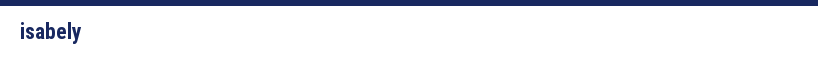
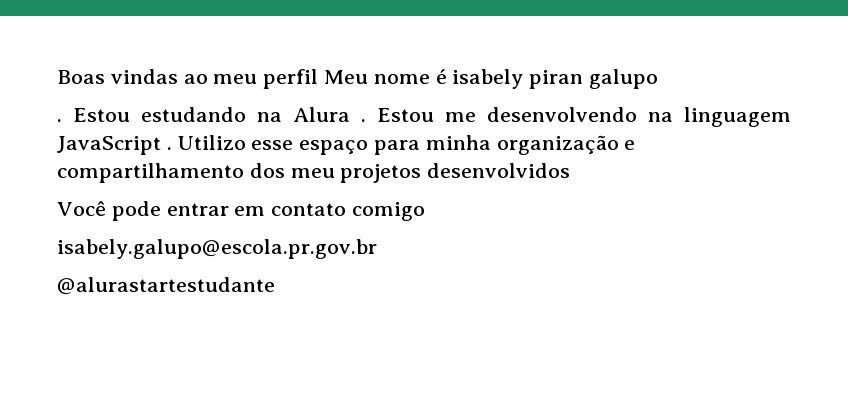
- isabely
+ Boas vindas ao meu perfil Meu nome é isabely piran galupo
+ . Estou estudando na Alura . Estou me desenvolvendo na linguagem JavaScript . Utilizo esse espaço para minha organização e compartilhamento dos meu projetos desenvolvidos
+ Você pode entrar em contato comigo
+ isabely.galupo@escola.pr.gov.br
+ @alurastartestudante

